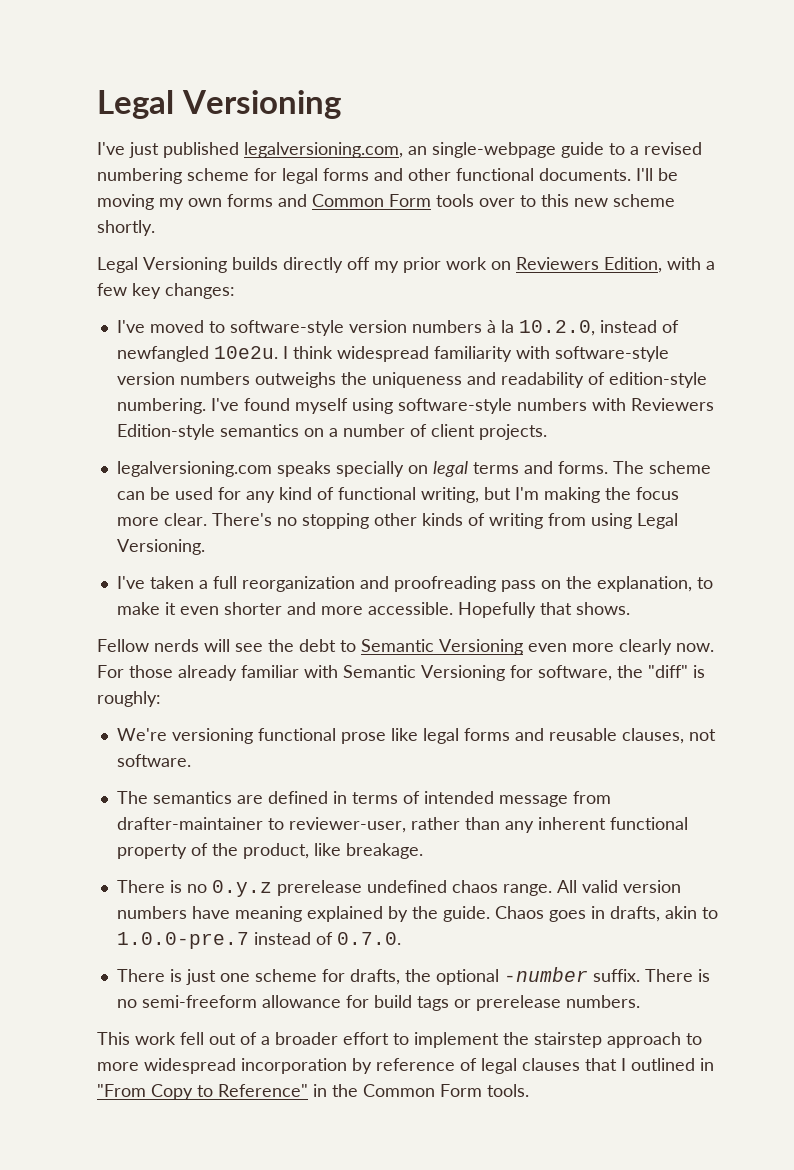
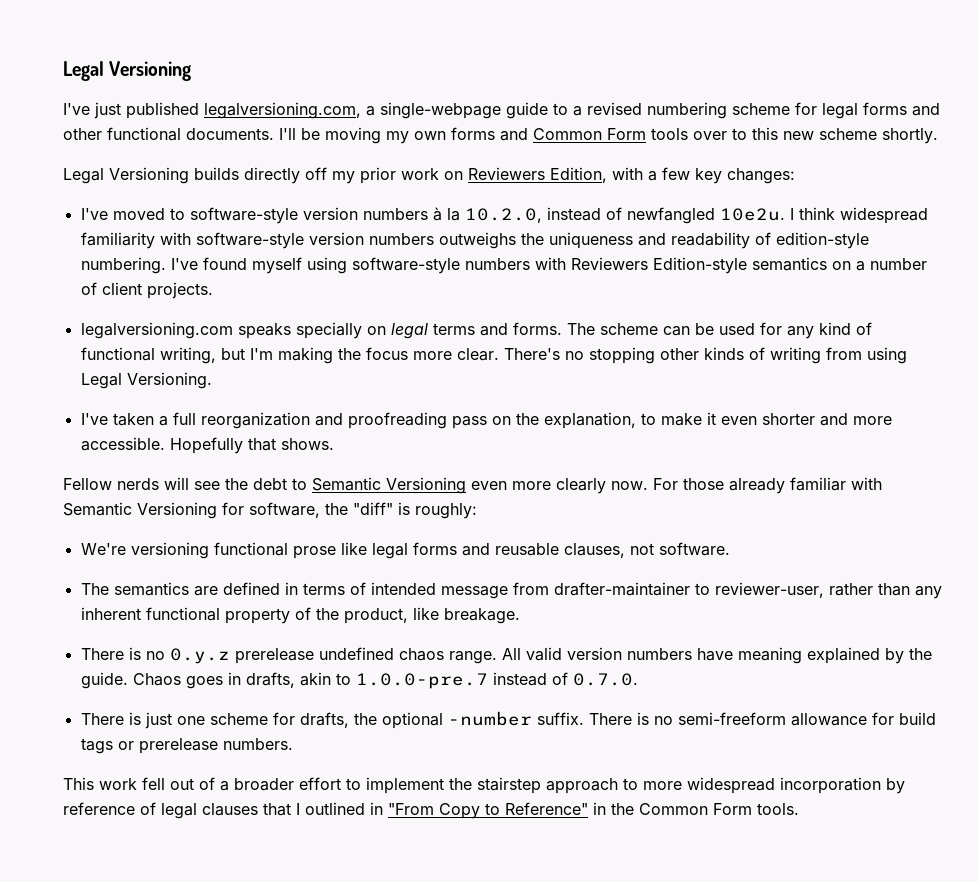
- I've just published legalversioning.com, an single-webpage guide to a revised numbering scheme for legal forms and other functional documents.
+ I've just published legalversioning.com, a single-webpage guide to a revised numbering scheme for legal forms and other functional documents.

